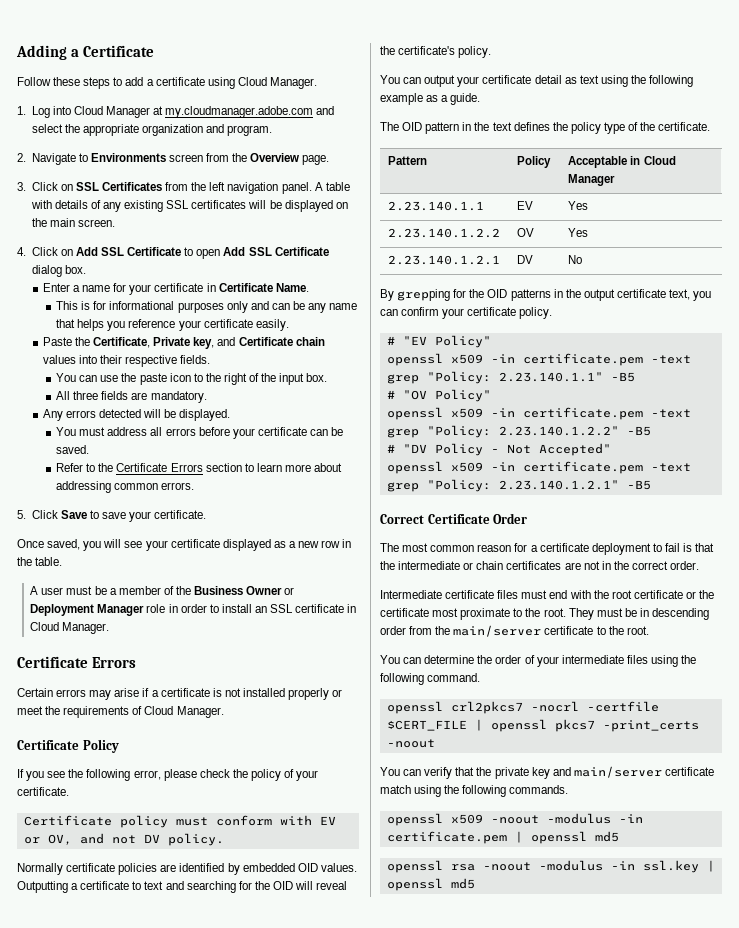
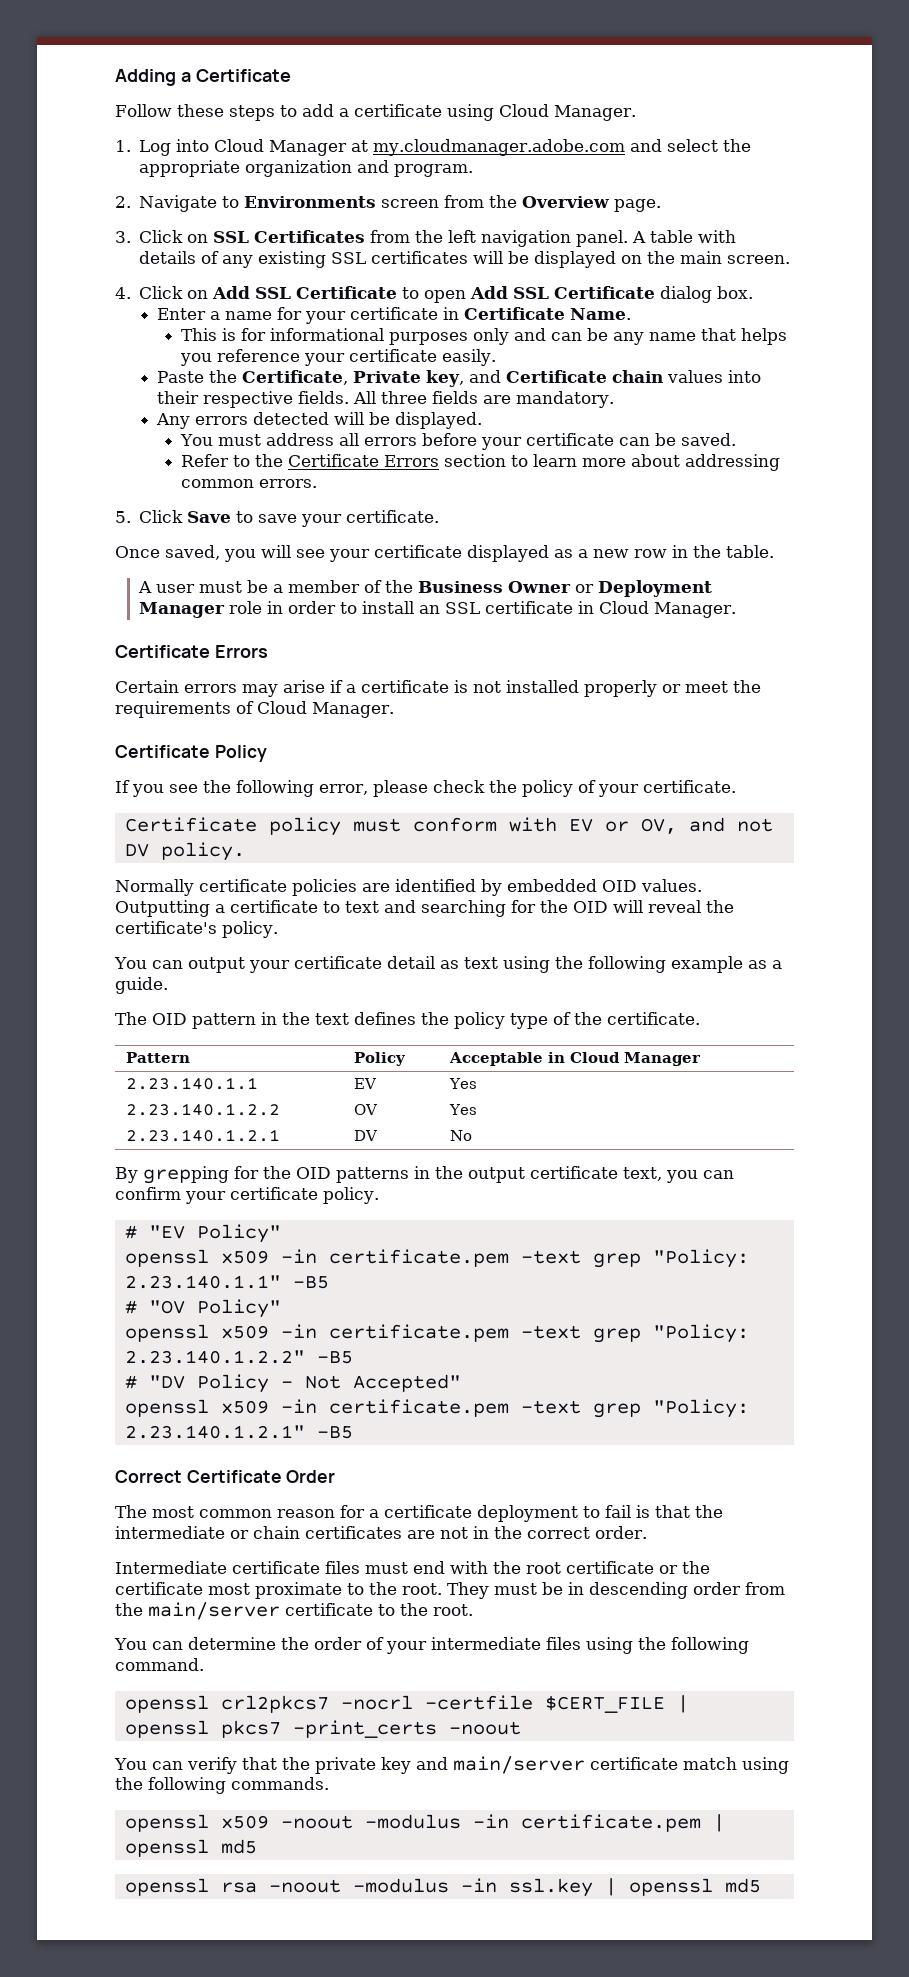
- Paste the Certificate, Private key, and Certificate chain values into their respective fields.
- You can use the paste icon to the right of the input box.
- All three fields are mandatory.
+ Paste the Certificate, Private key, and Certificate chain values into their respective fields. All three fields are mandatory.

